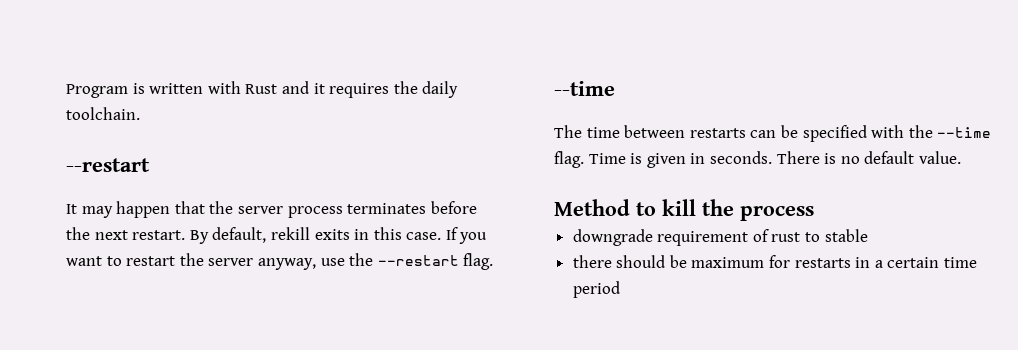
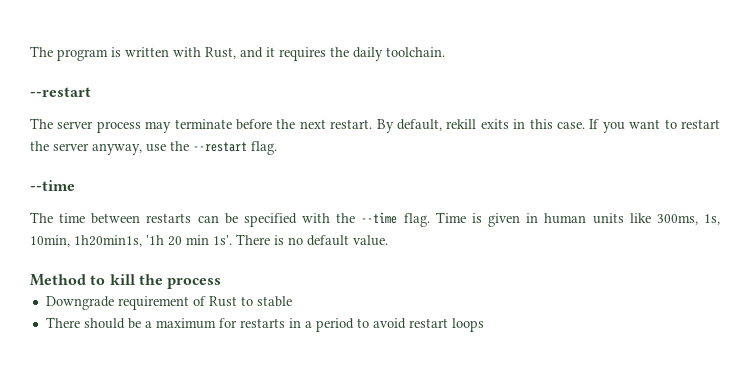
- Program is written with Rust and it requires the daily toolchain.
+ The program is written with Rust, and it requires the daily toolchain.
- It may happen that the server process terminates before the next restart.
+ The server process may terminate before the next restart.
- Time is given in seconds.
+ Time is given in human units like 300ms, 1s, 10min, 1h20min1s, '1h 20 min 1s'.
- downgrade requirement of rust to stable
+ Downgrade requirement of Rust to stable
- there should be maximum for restarts in a certain time period
+ There should be a maximum for restarts in a period to avoid restart loops

